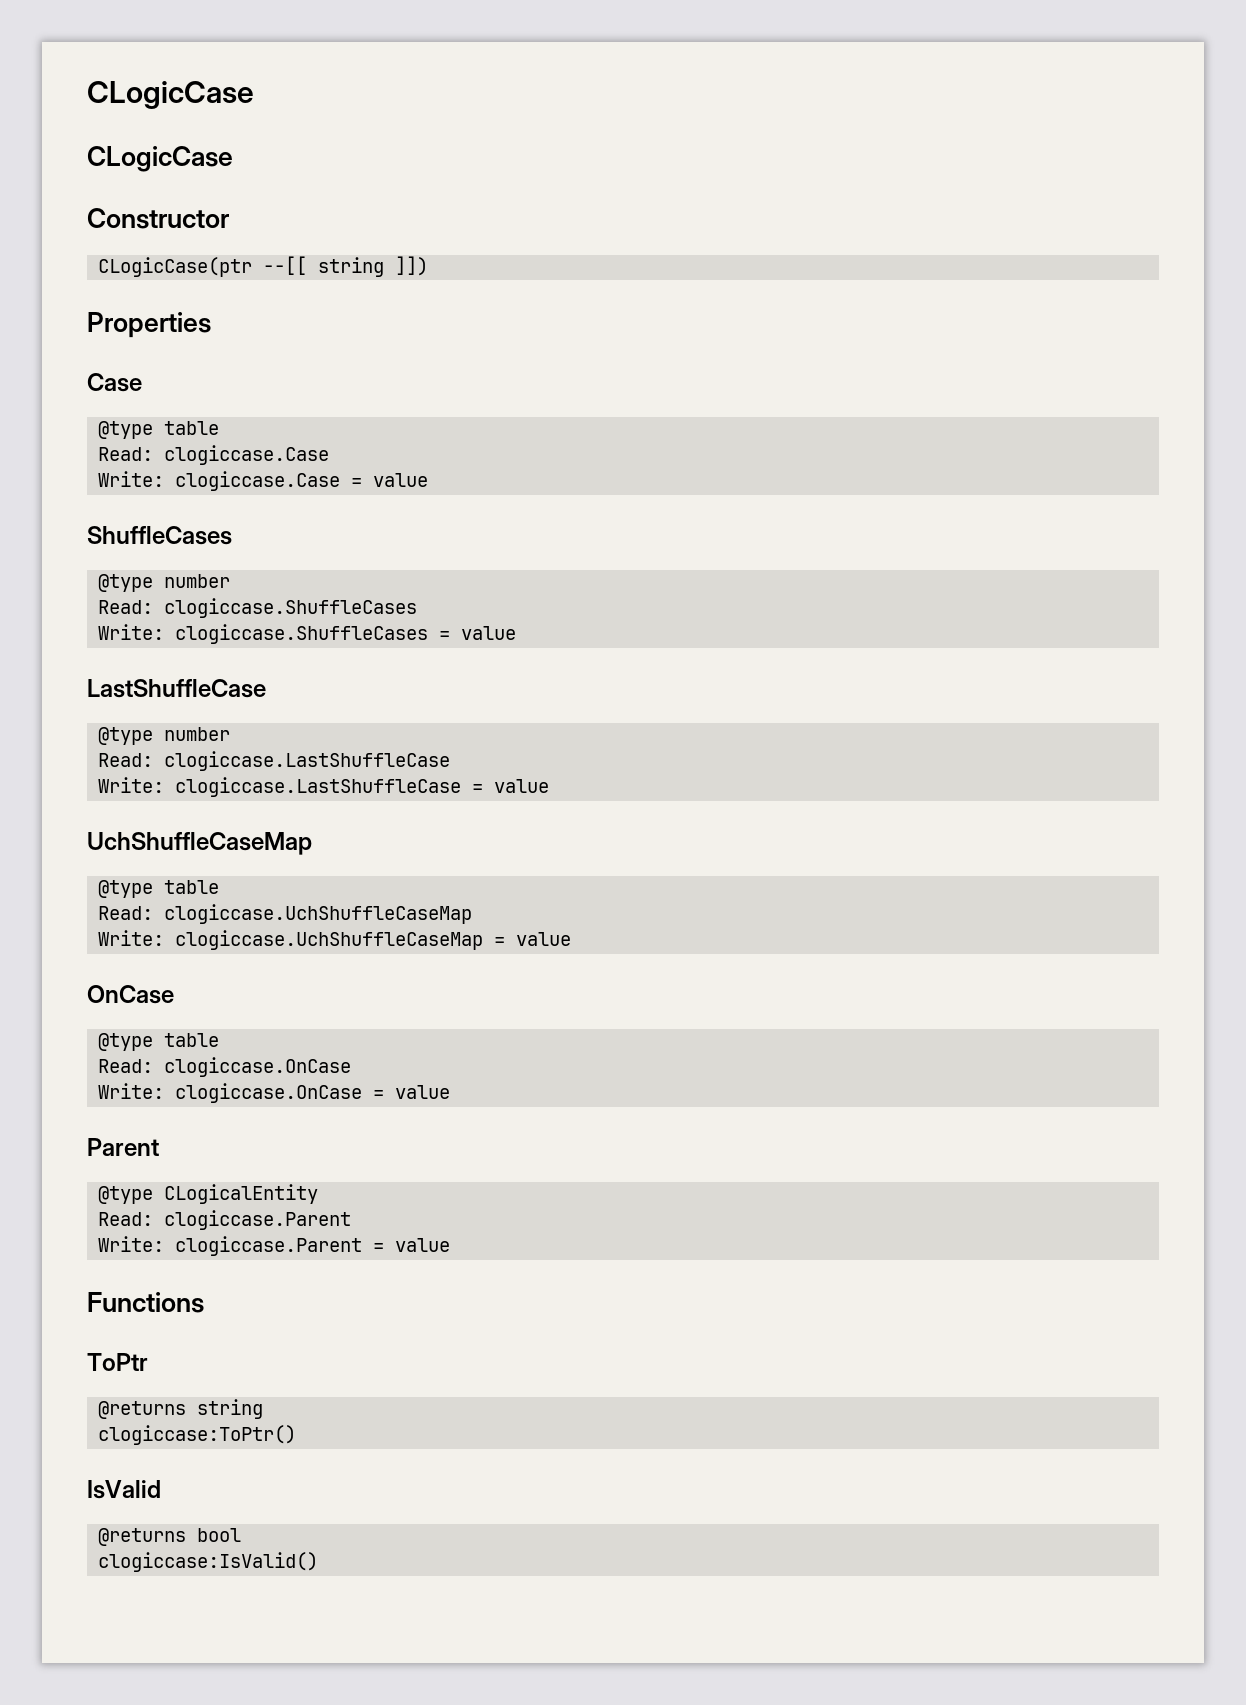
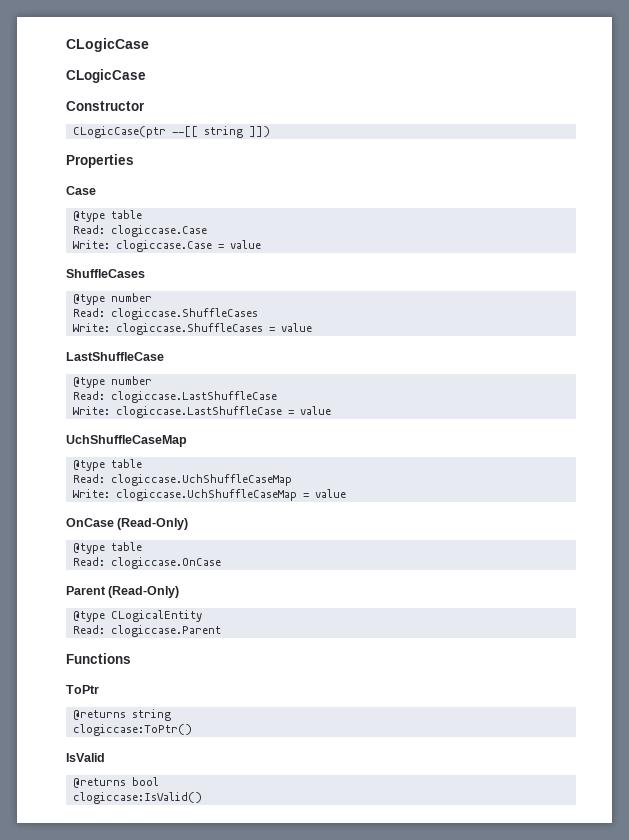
- OnCase
+ OnCase (Read-Only)
- Write: clogiccase.OnCase = value
- Parent
+ Parent (Read-Only)
- Write: clogiccase.Parent = value

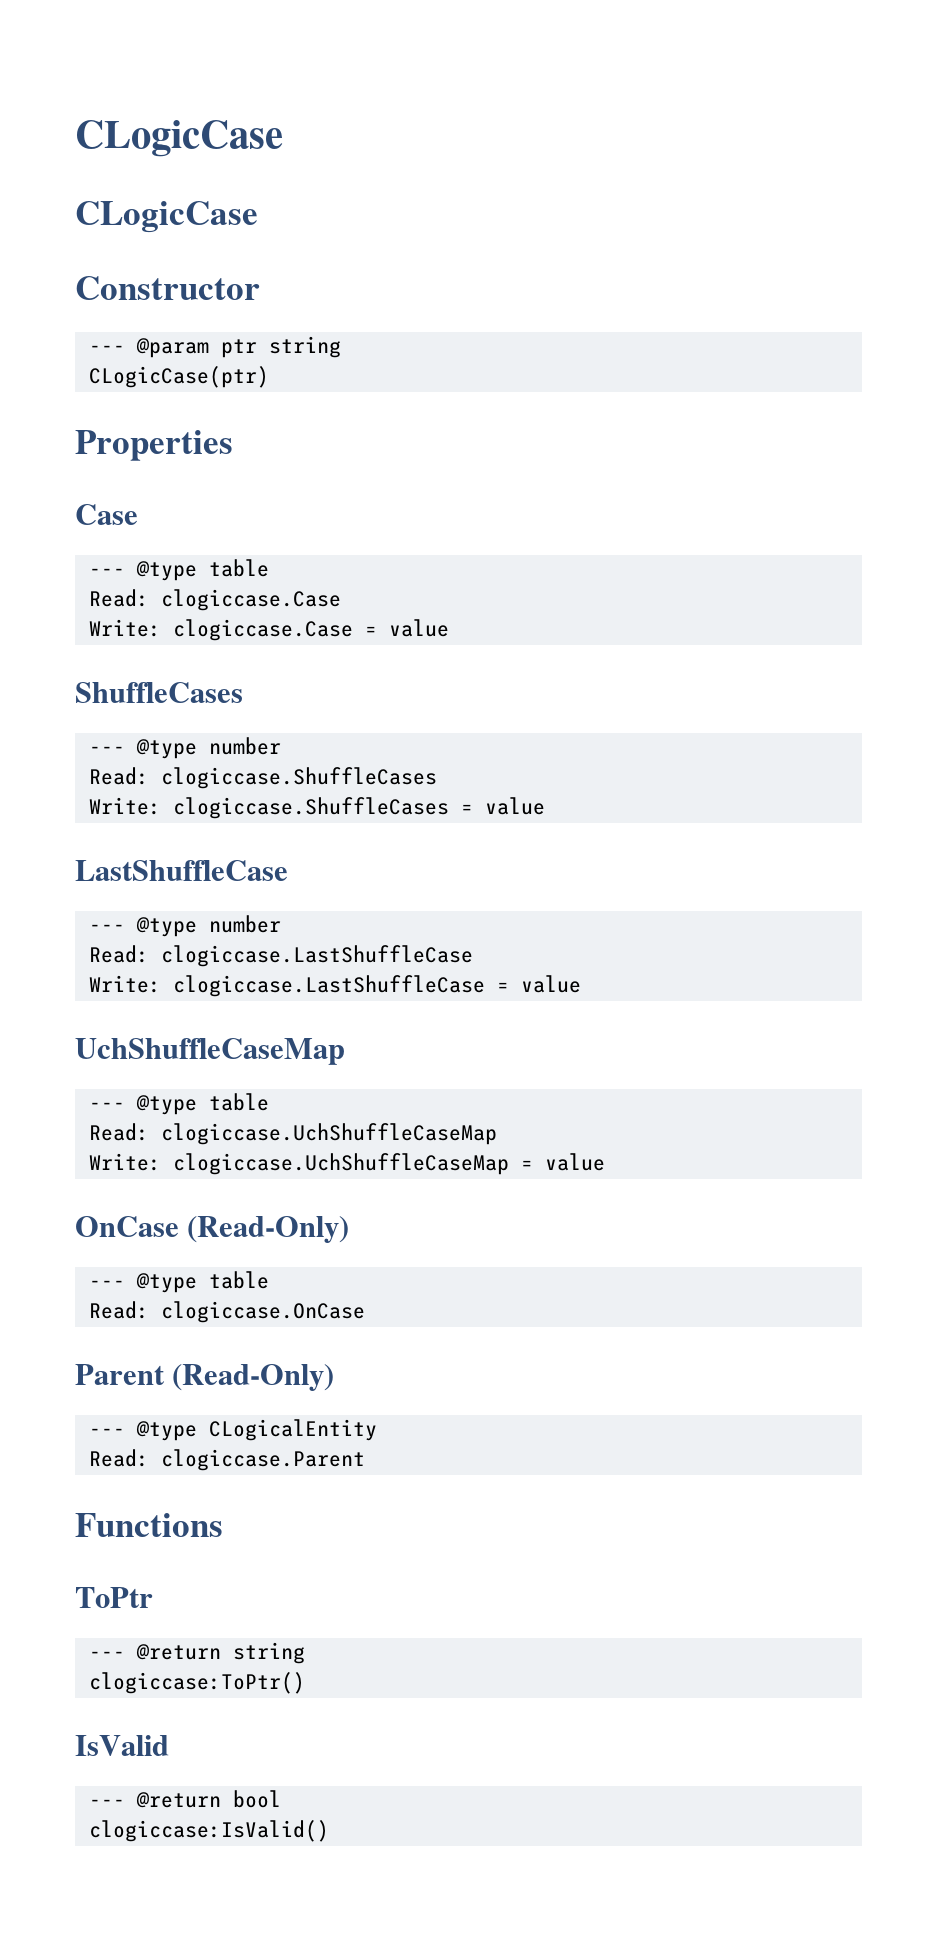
- CLogicCase(ptr --[[ string ]])
+ --- @param ptr string
+ CLogicCase(ptr)
  Case
- @type table
+ --- @type table
  ShuffleCases
- @type number
+ --- @type number
  LastShuffleCase
- @type number
+ --- @type number
  UchShuffleCaseMap
- @type table
+ --- @type table
  OnCase (Read-Only)
- @type table
+ --- @type table
- @type CLogicalEntity
+ --- @type CLogicalEntity
- @returns string
+ --- @return string
- @returns bool
+ --- @return bool

